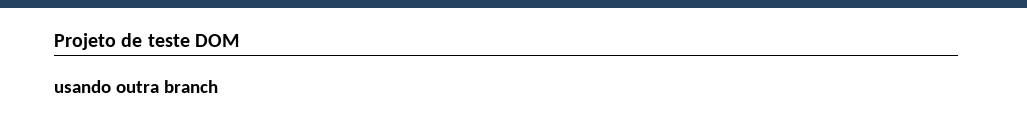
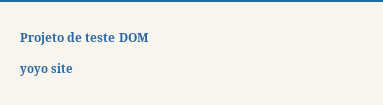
- usando outra branch
+ yoyo site

